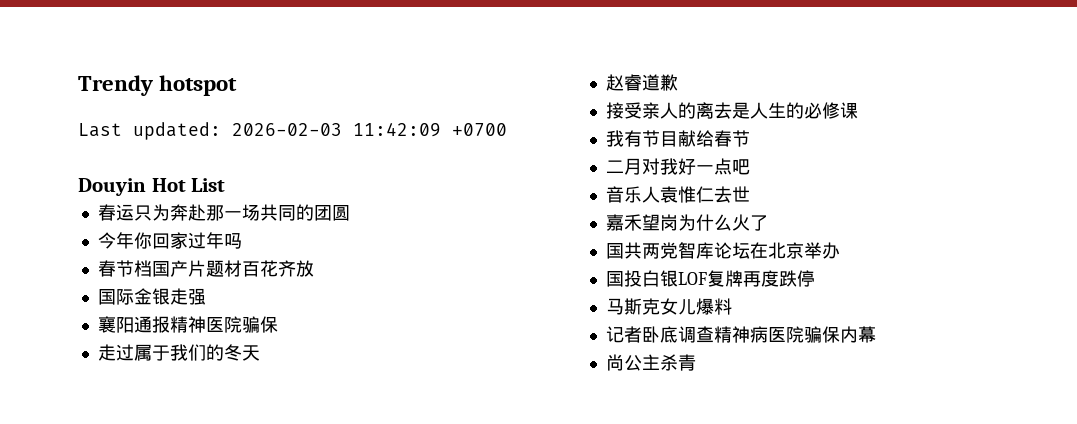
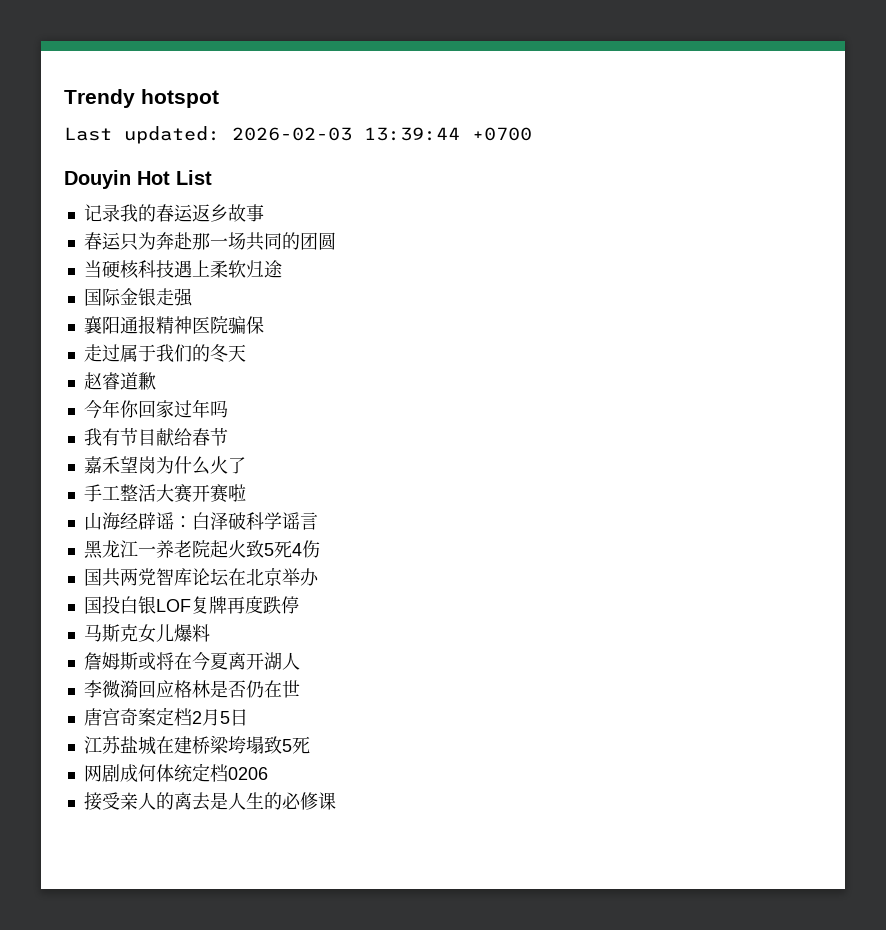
- Last updated: 2026-02-03 11:42:09 +0700
+ Last updated: 2026-02-03 13:39:44 +0700
+ 记录我的春运返乡故事
- 今年你回家过年吗
- 春节档国产片题材百花齐放
+ 当硬核科技遇上柔软归途
- 接受亲人的离去是人生的必修课
+ 今年你回家过年吗
  我有节目献给春节
- 二月对我好一点吧
- 音乐人袁惟仁去世
+ 手工整活大赛开赛啦
+ 山海经辟谣：白泽破科学谣言
+ 黑龙江一养老院起火致5死4伤
- 记者卧底调查精神病医院骗保内幕
- 尚公主杀青
+ 詹姆斯或将在今夏离开湖人
+ 李微漪回应格林是否仍在世
+ 唐宫奇案定档2月5日
+ 江苏盐城在建桥梁垮塌致5死
+ 网剧成何体统定档0206
+ 接受亲人的离去是人生的必修课

